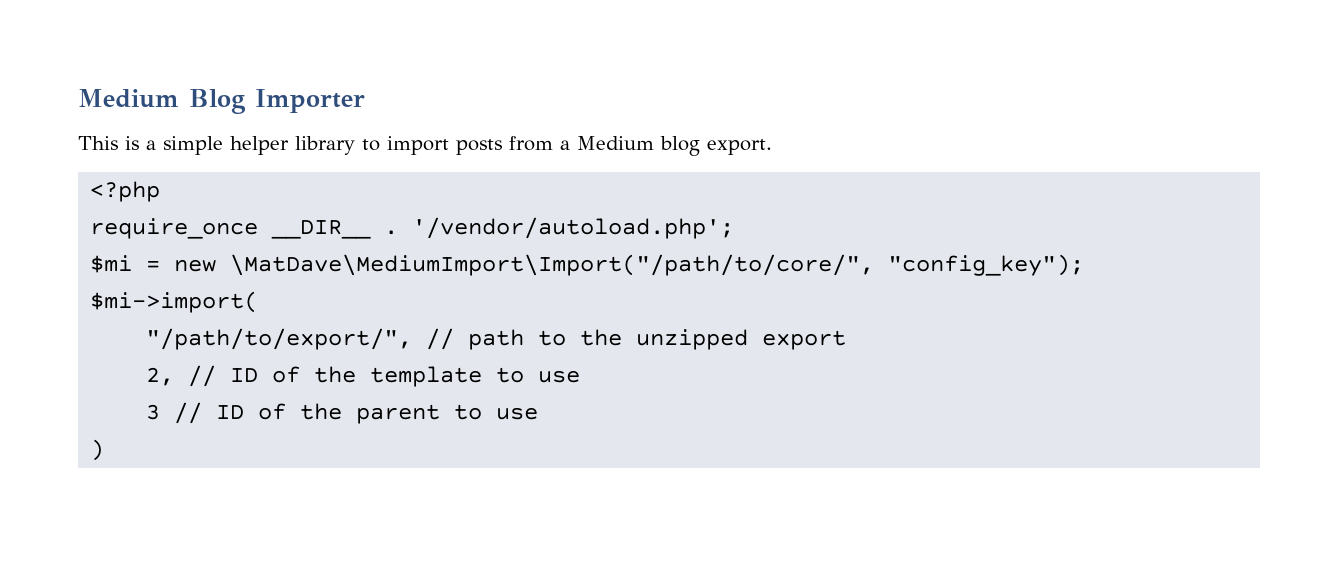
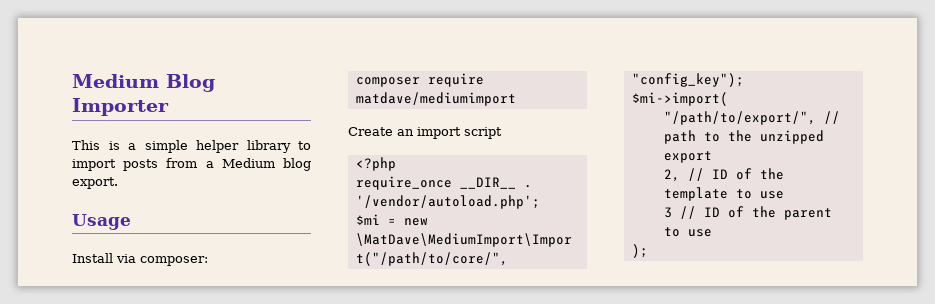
+ Usage
+ Install via composer:
+ composer require matdave/mediumimport
+ Create an import script
- )
+ );

